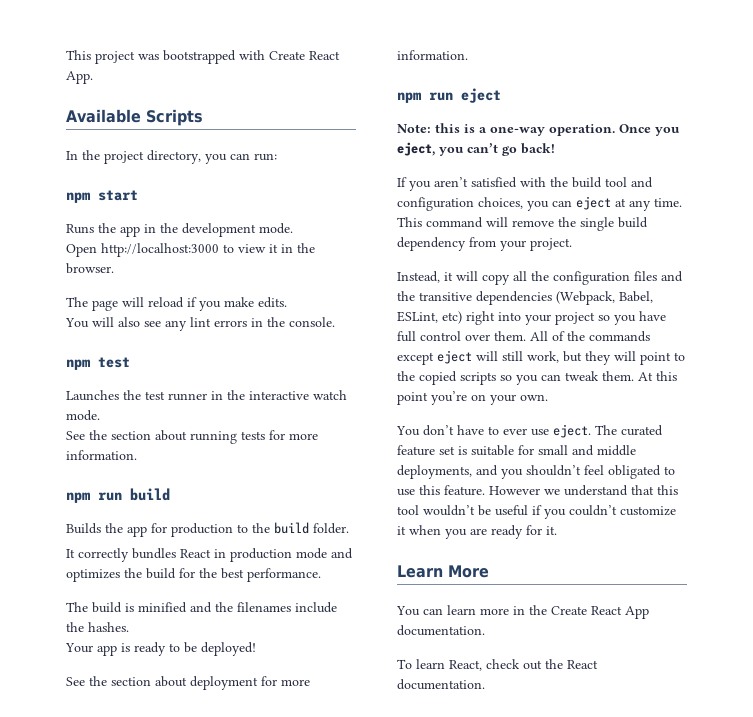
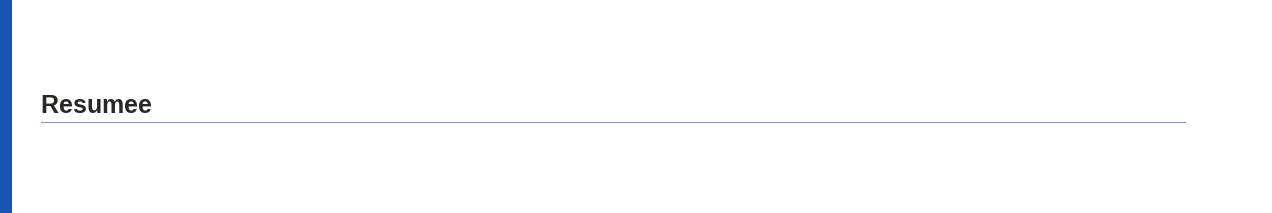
- This project was bootstrapped with Create React App.
- Available Scripts
- In the project directory, you can run:
- npm start
- Runs the app in the development mode.
- Open http://localhost:3000 to view it in the browser.
- The page will reload if you make edits.
- You will also see any lint errors in the console.
- npm test
- Launches the test runner in the interactive watch mode.
- See the section about running tests for more information.
- npm run build
- Builds the app for production to the build folder.
- It correctly bundles React in production mode and optimizes the build for the best performance.
- The build is minified and the filenames include the hashes.
- Your app is ready to be deployed!
- See the section about deployment for more information.
- npm run eject
- Note: this is a one-way operation. Once you eject, you can’t go back!
- If you aren’t satisfied with the build tool and configuration choices, you can eject at any time. This command will remove the single build dependency from your project.
- Instead, it will copy all the configuration files and the transitive dependencies (Webpack, Babel, ESLint, etc) right into your project so you have full control over them. All of the commands except eject will still work, but they will point to the copied scripts so you can tweak them. At this point you’re on your own.
- You don’t have to ever use eject. The curated feature set is suitable for small and middle deployments, and you shouldn’t feel obligated to use this feature. However we understand that this tool wouldn’t be useful if you couldn’t customize it when you are ready for it.
- Learn More
- You can learn more in the Create React App documentation.
- To learn React, check out the React documentation.
+ Resumee

